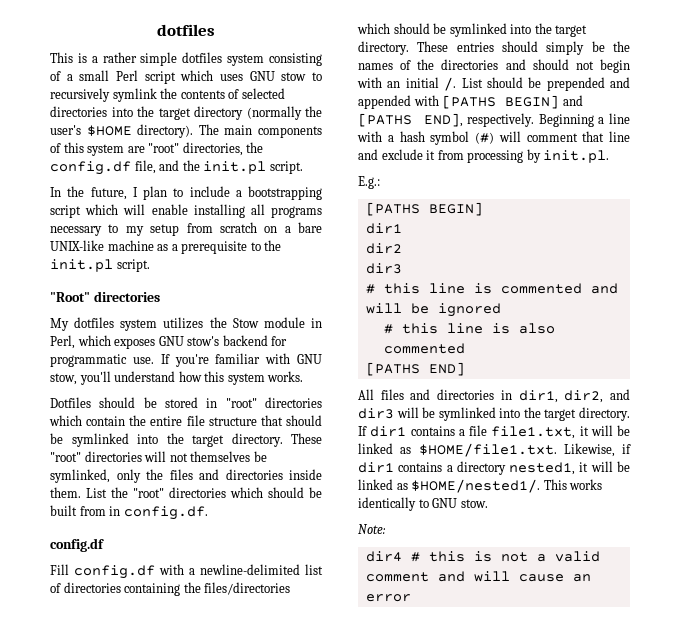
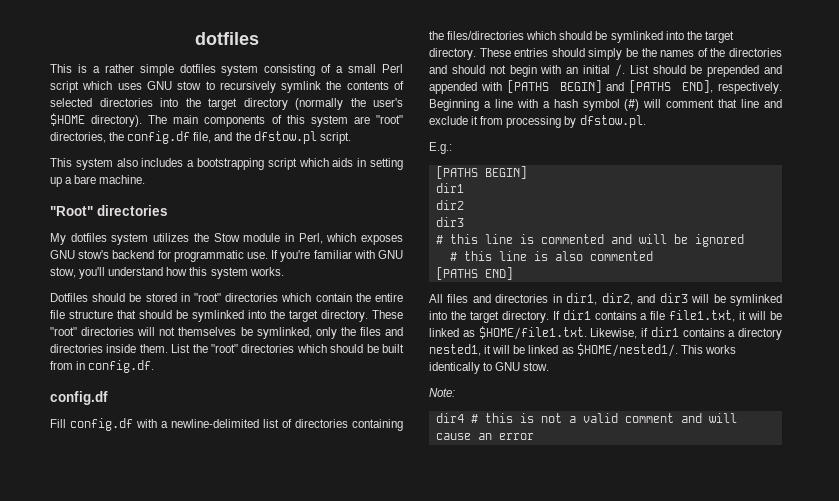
- The main components of this system are "root" directories, the config.df file, and the init.pl script.
- In the future, I plan to include a bootstrapping script which will enable installing all programs necessary to my setup from scratch on a bare UNIX-like machine as a prerequisite to the init.pl script.
+ The main components of this system are "root" directories, the config.df file, and the dfstow.pl script.
+ This system also includes a bootstrapping script which aids in setting up a bare machine.
- Beginning a line with a hash symbol (#) will comment that line and exclude it from processing by init.pl.
+ Beginning a line with a hash symbol (#) will comment that line and exclude it from processing by dfstow.pl.

